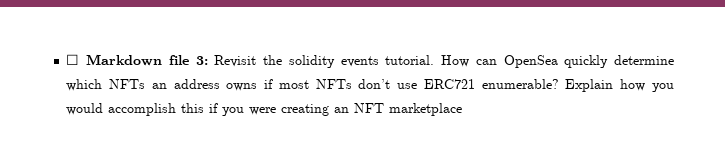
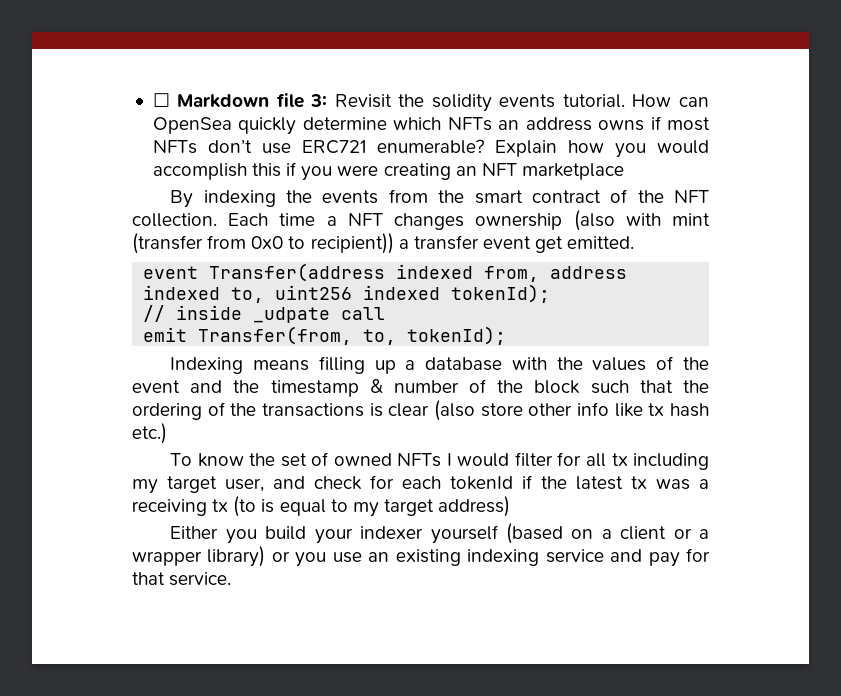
+ By indexing the events from the smart contract of the NFT collection. Each time a NFT changes ownership (also with mint (transfer from 0x0 to recipient)) a transfer event get emitted.
+ event Transfer(address indexed from, address indexed to, uint256 indexed tokenId);
+ // inside _udpate call
+ emit Transfer(from, to, tokenId);
+ Indexing means filling up a database with the values of the event and the timestamp & number of the block such that the ordering of the transactions is clear (also store other info like tx hash etc.)
+ To know the set of owned NFTs I would filter for all tx including my target user, and check for each tokenId if the latest tx was a receiving tx (to is equal to my target address)
+ Either you build your indexer yourself (based on a client or a wrapper library) or you use an existing indexing service and pay for that service.

